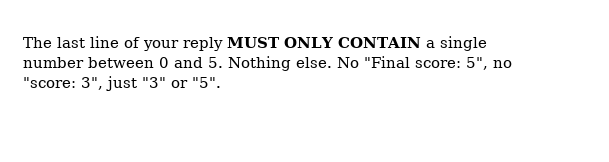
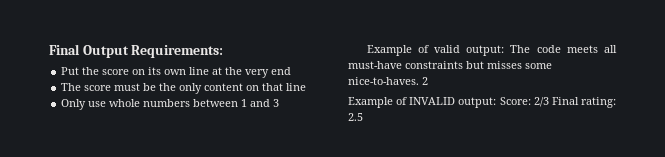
- The last line of your reply MUST ONLY CONTAIN a single number between 0 and 5. Nothing else. No "Final score: 5", no "score: 3", just "3" or "5".
+ Final Output Requirements:
+ Put the score on its own line at the very end
+ The score must be the only content on that line
+ Only use whole numbers between 1 and 3
+ Example of valid output: The code meets all must-have constraints but misses some nice-to-haves. 2
+ Example of INVALID output: Score: 2/3 Final rating: 2.5

